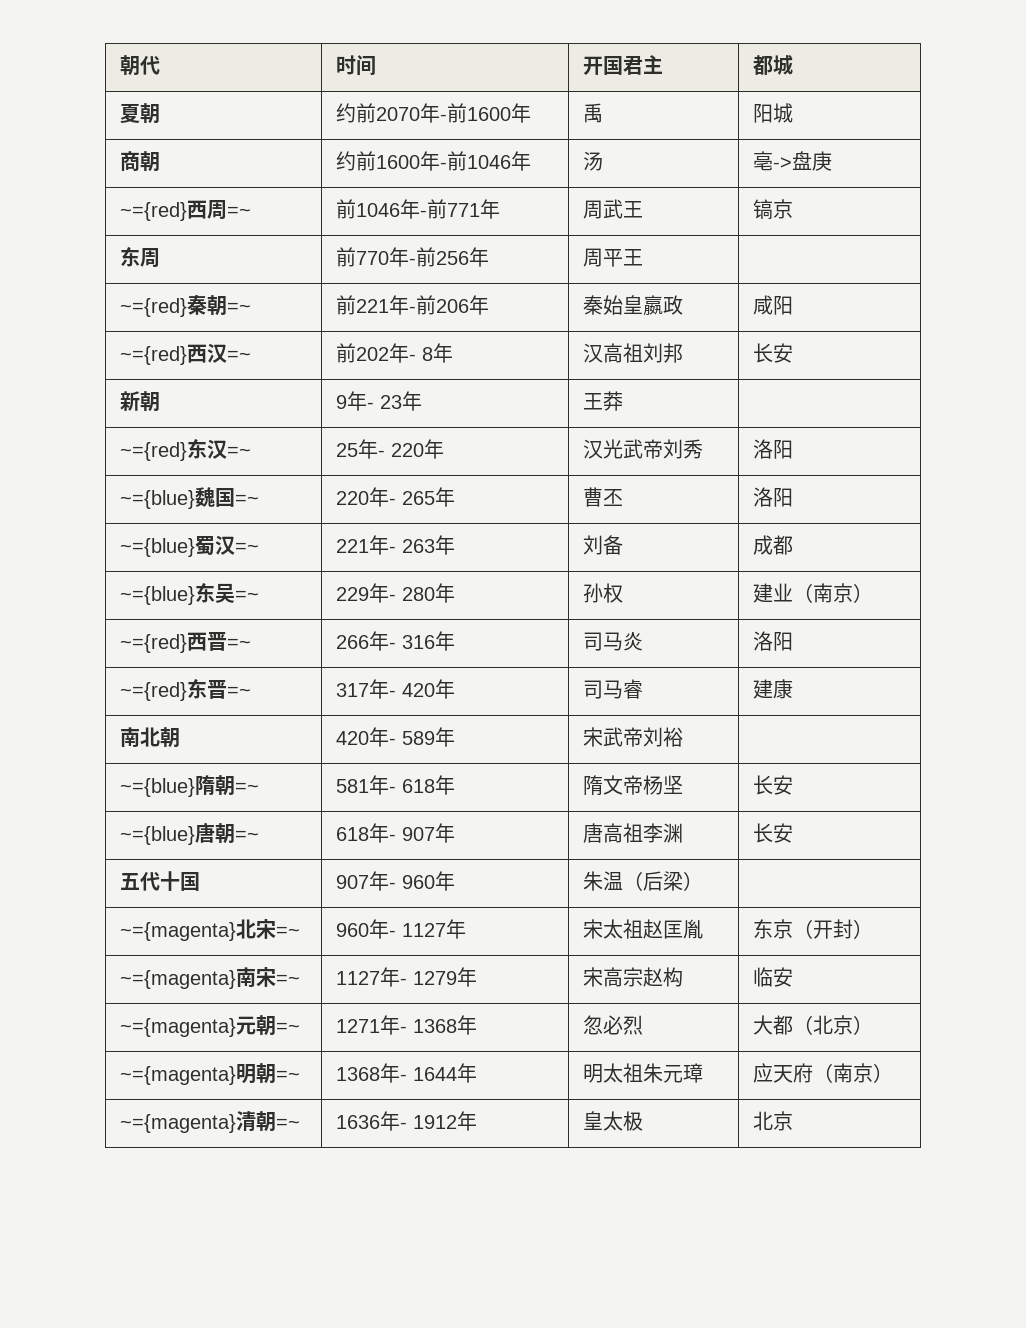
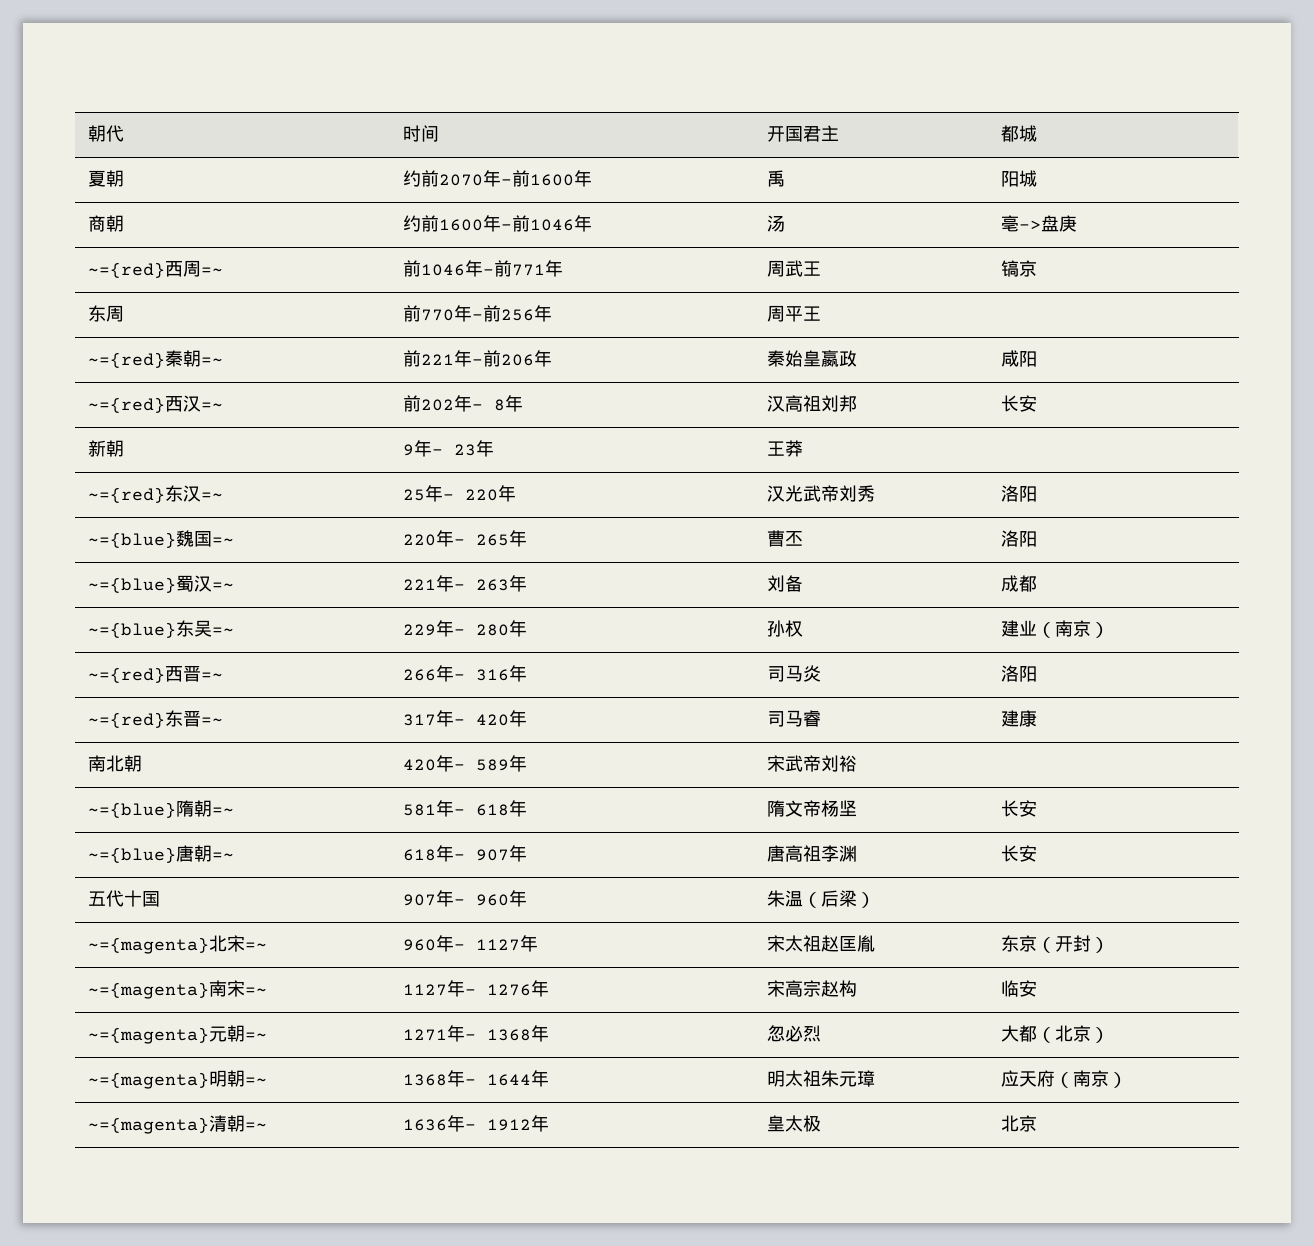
- ~={magenta}南宋=~ | 1127年- 1279年 | 宋高宗赵构 | 临安
+ ~={magenta}南宋=~ | 1127年- 1276年 | 宋高宗赵构 | 临安

